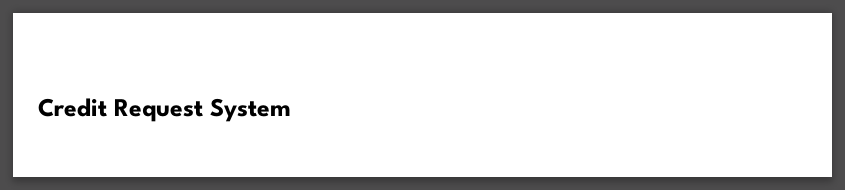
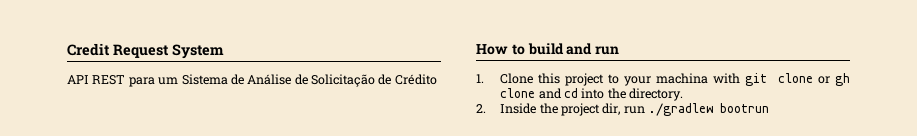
+ API REST para um Sistema de Análise de Solicitação de Crédito
+ How to build and run
+ 1. Clone this project to your machina with git clone or gh clone and cd into the directory.
+ 2. Inside the project dir, run ./gradlew bootrun

